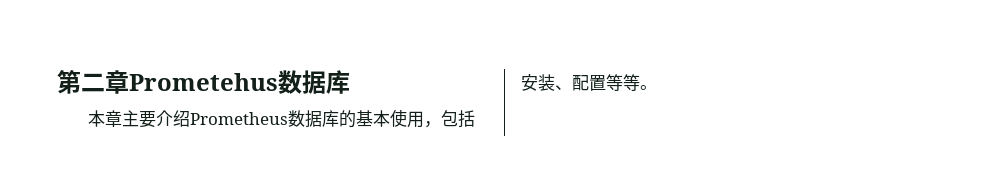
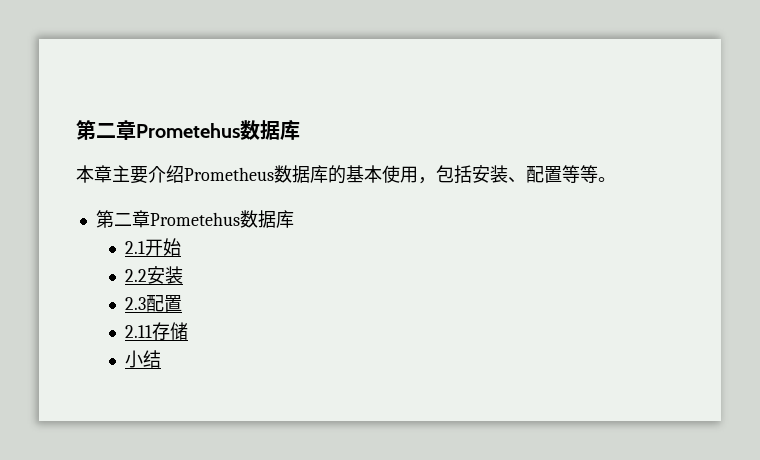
  本章主要介绍Prometheus数据库的基本使用，包括安装、配置等等。
+ 第二章Prometehus数据库
+ 2.1开始
+ 2.2安装
+ 2.3配置
+ 2.11存储
+ 小结

